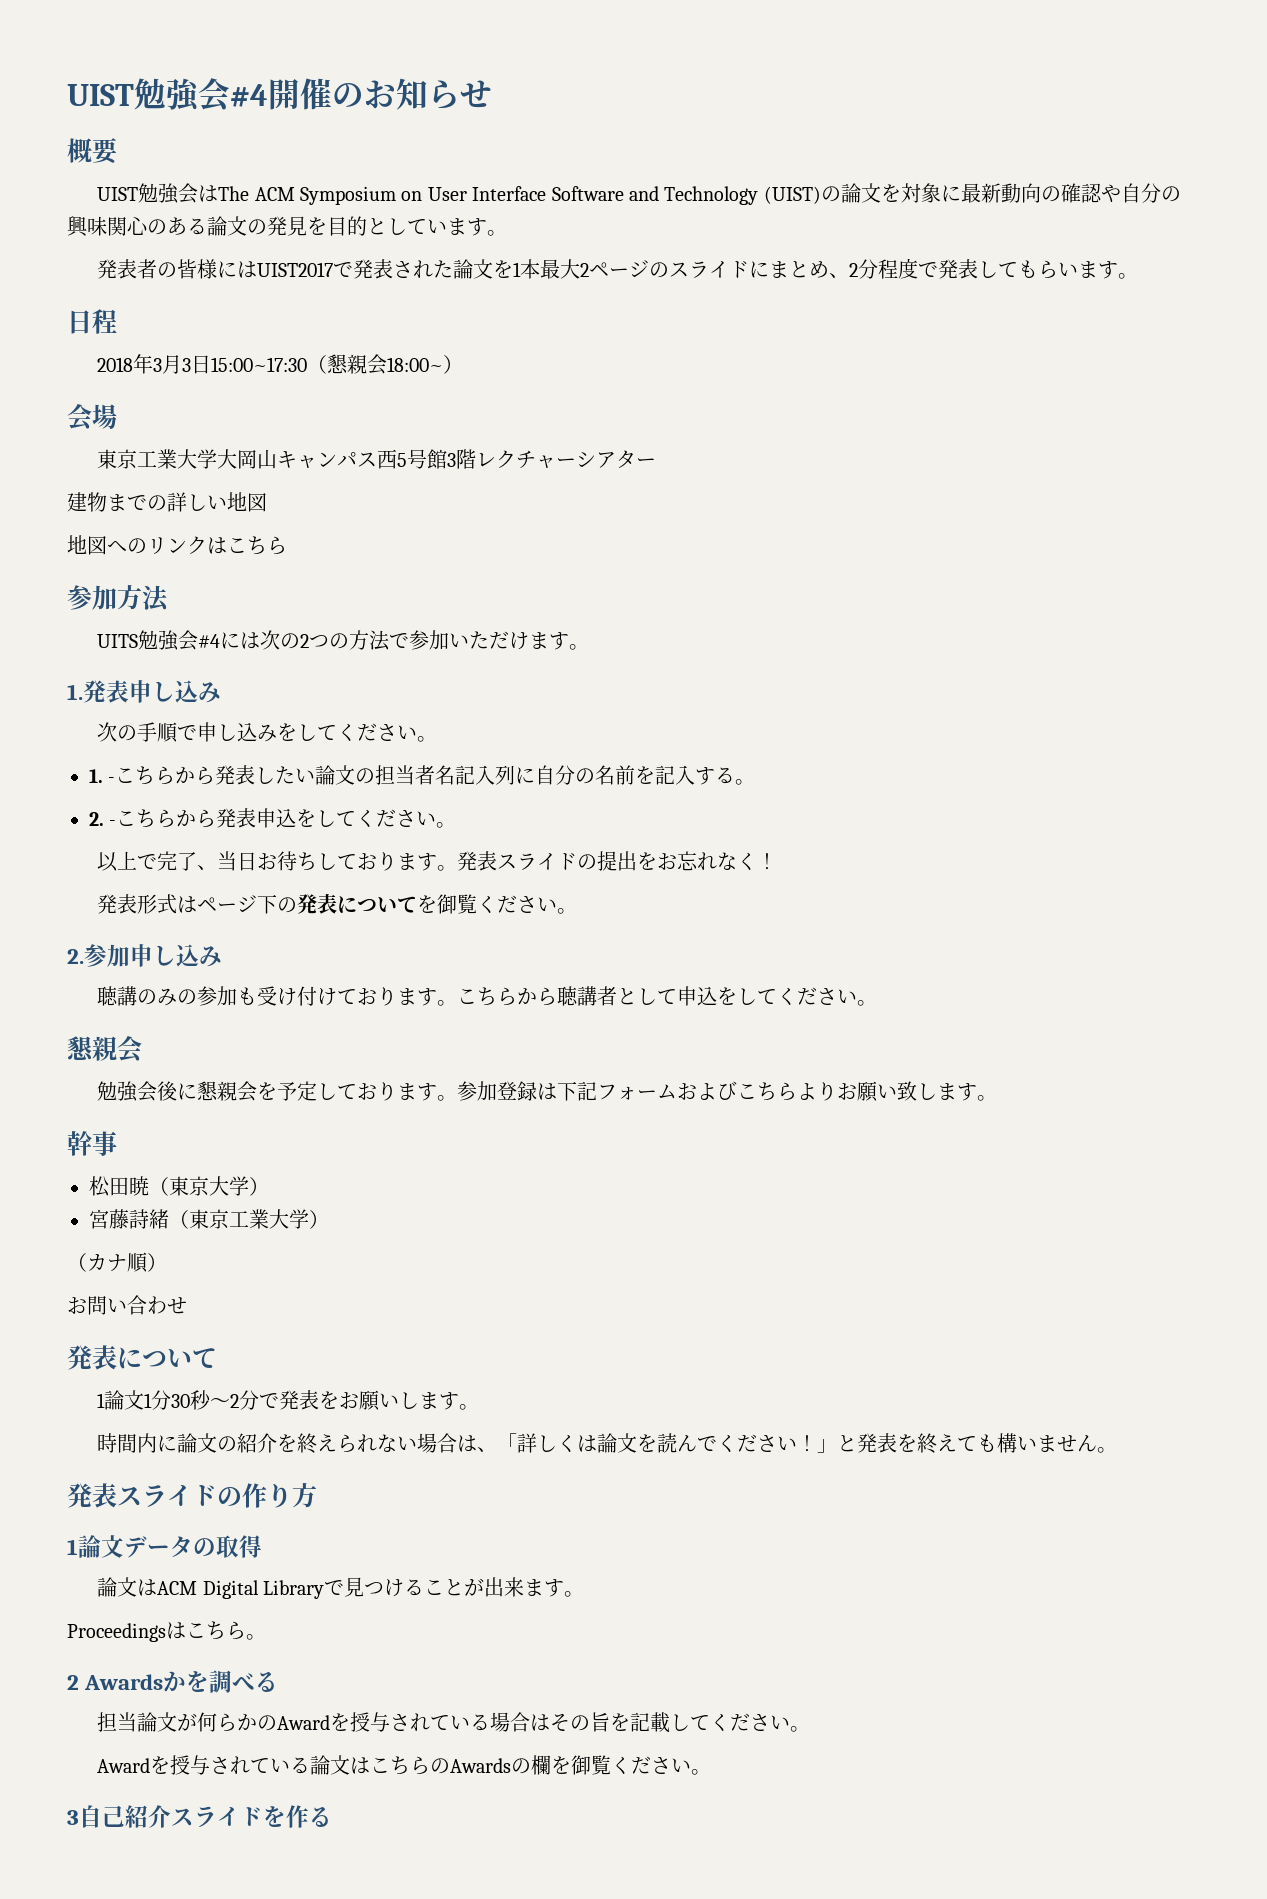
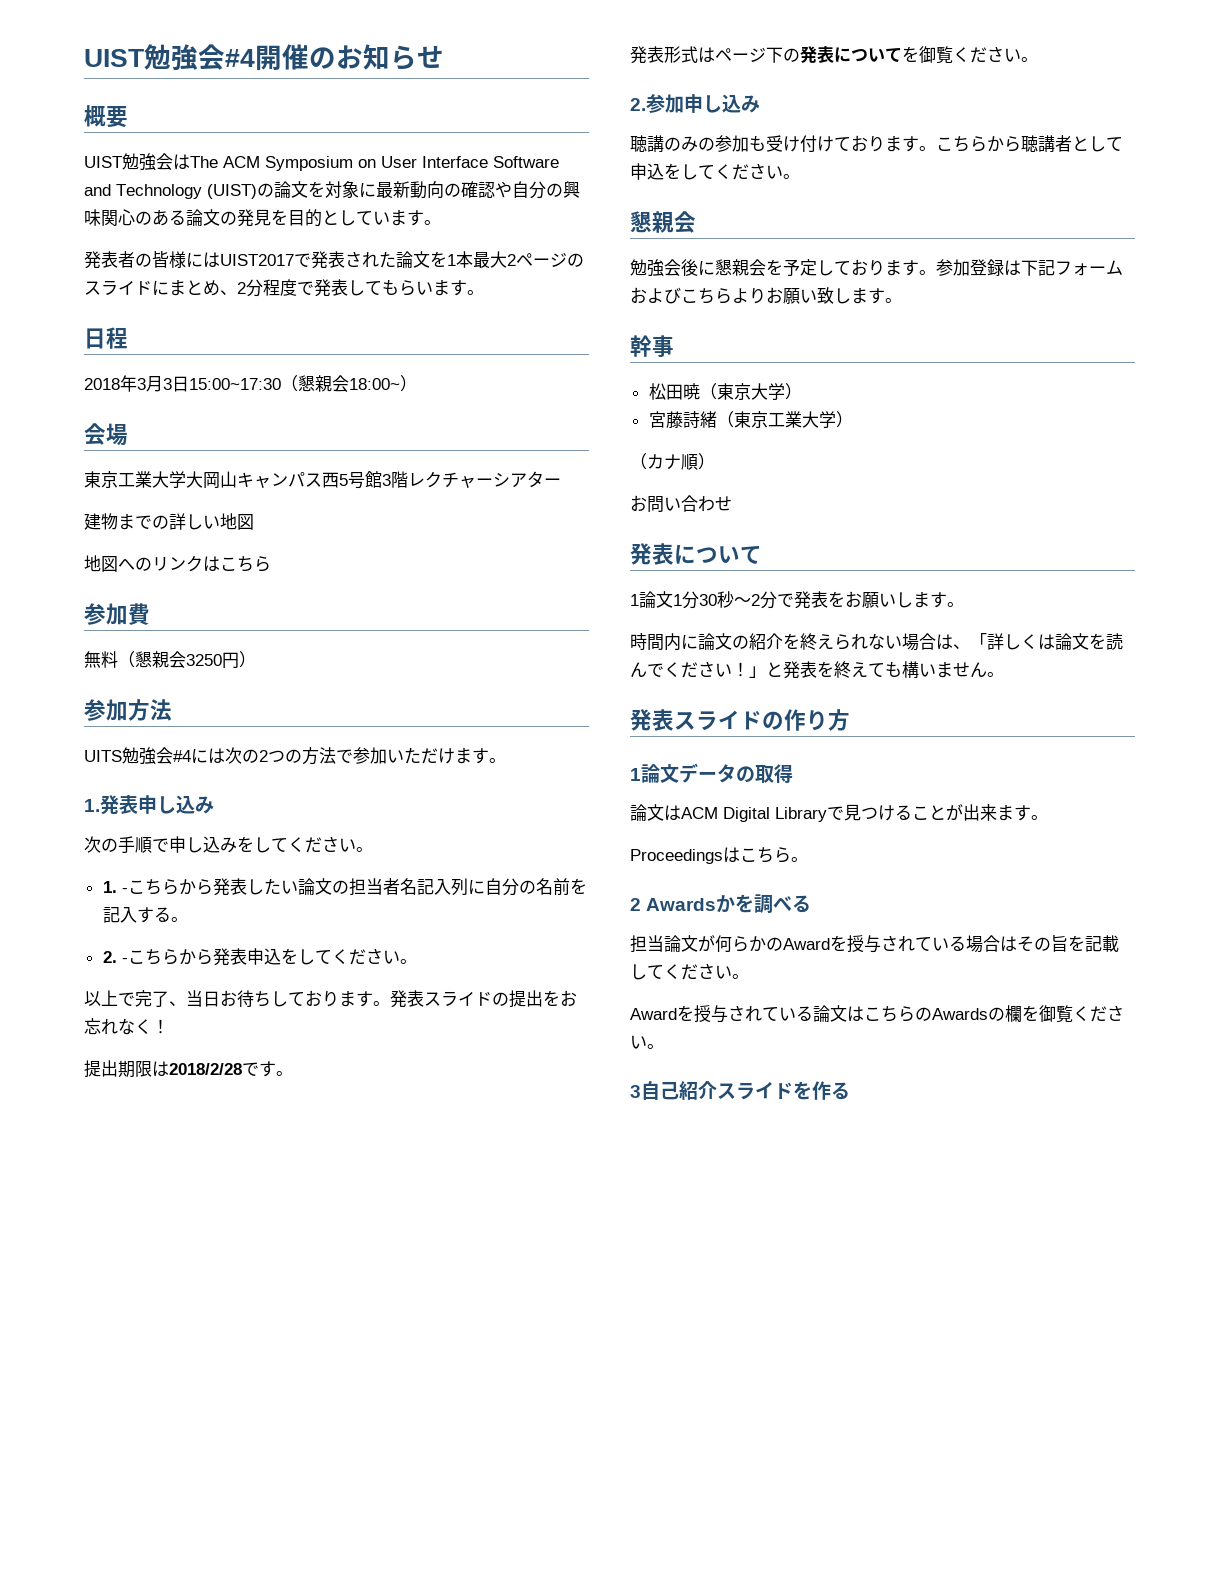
+ 参加費
+ 無料（懇親会3250円）
+ 提出期限は2018/2/28です。

